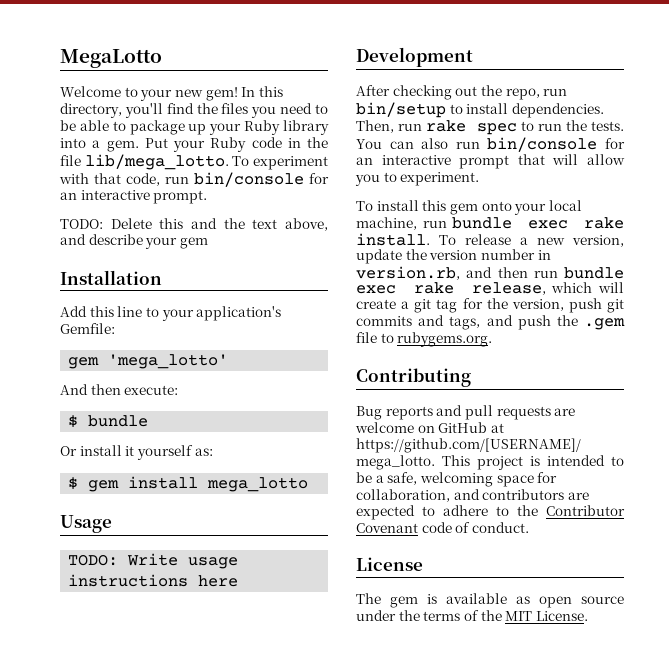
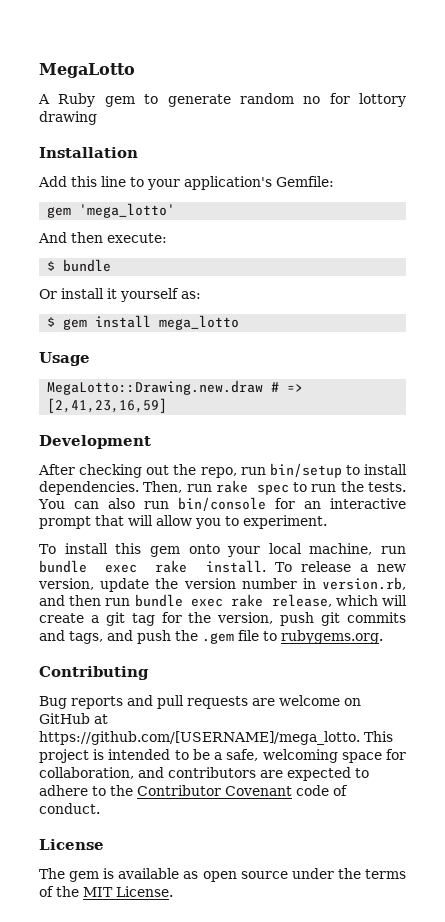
- Welcome to your new gem! In this directory, you'll find the files you need to be able to package up your Ruby library into a gem. Put your Ruby code in the file lib/mega_lotto. To experiment with that code, run bin/console for an interactive prompt.
- TODO: Delete this and the text above, and describe your gem
+ A Ruby gem to generate random no for lottory drawing
- TODO: Write usage instructions here
+ MegaLotto::Drawing.new.draw # => [2,41,23,16,59]

